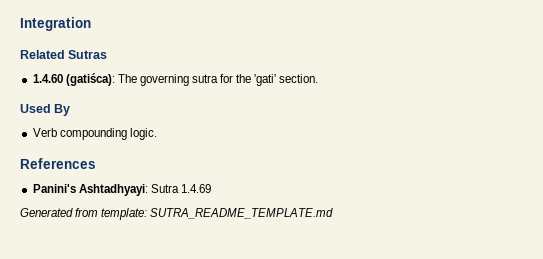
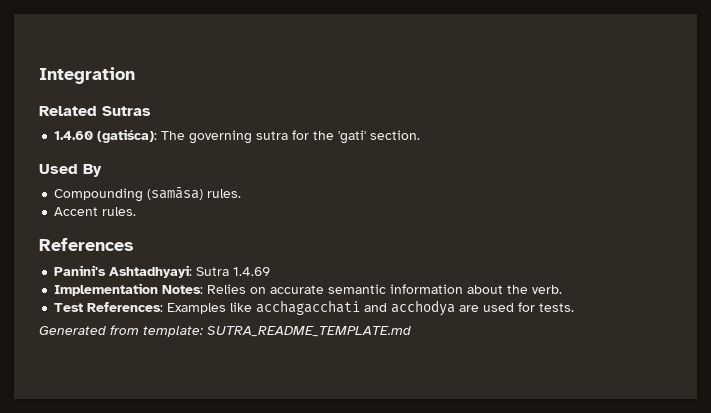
- Verb compounding logic.
+ Compounding (samāsa) rules.
+ Accent rules.
+ Implementation Notes: Relies on accurate semantic information about the verb.
+ Test References: Examples like acchagacchati and acchodya are used for tests.

